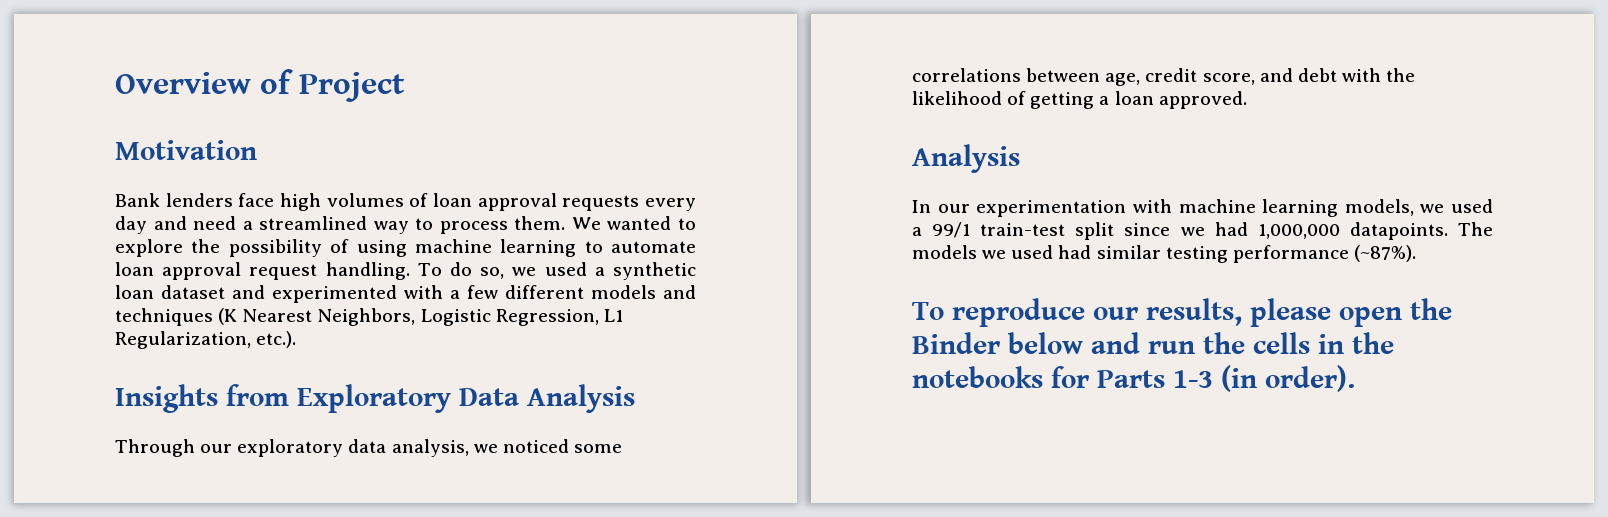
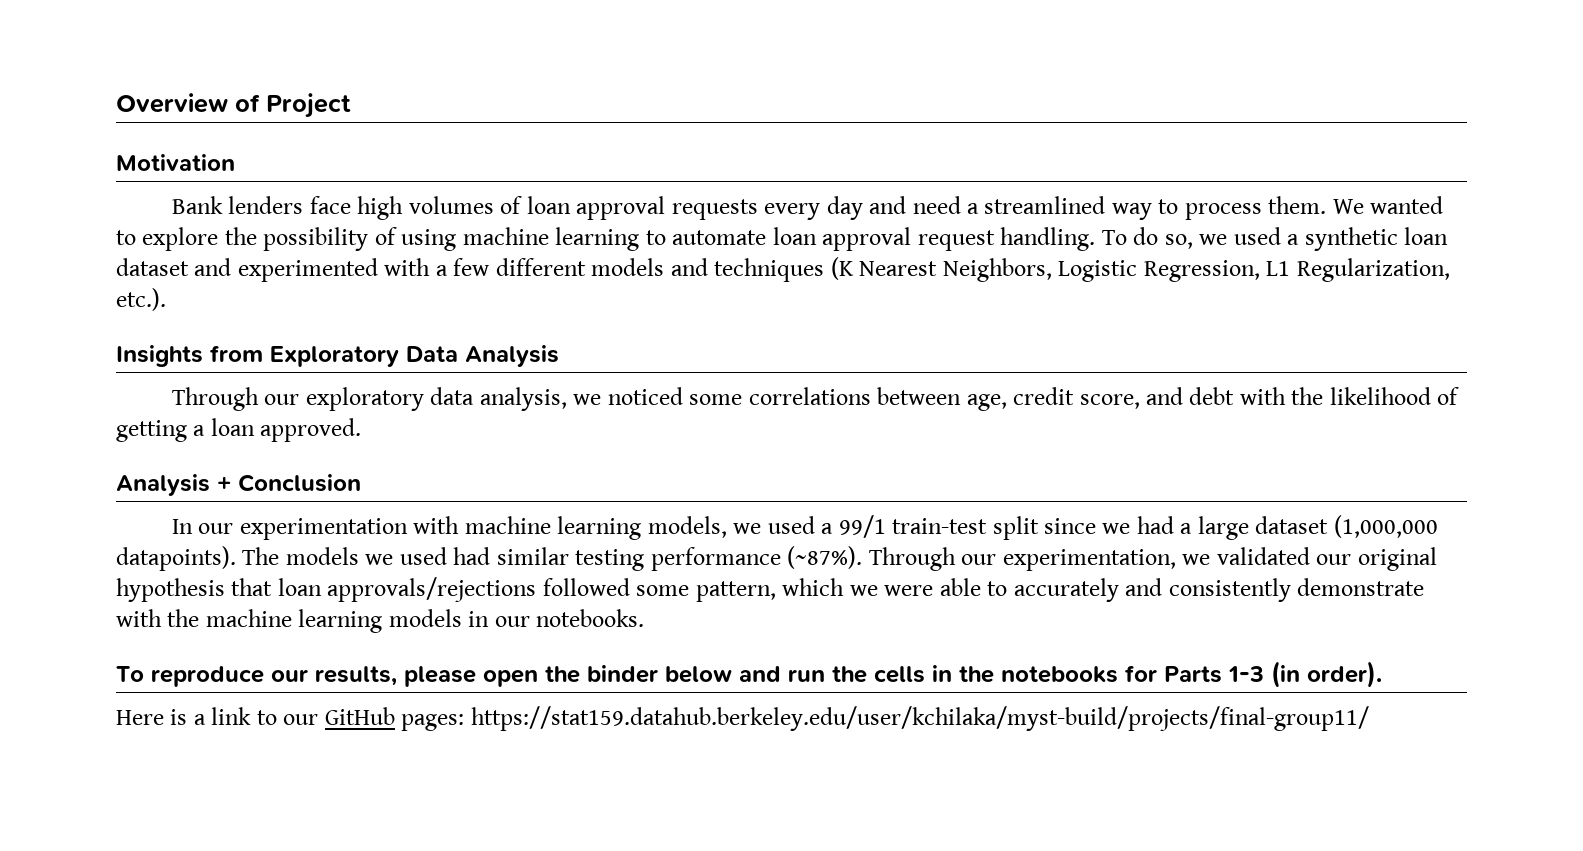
  Through our exploratory data analysis, we noticed some correlations between age, credit score, and debt with the likelihood of getting a loan approved.
- Analysis
+ Analysis + Conclusion
- In our experimentation with machine learning models, we used a 99/1 train-test split since we had 1,000,000 datapoints.
+ In our experimentation with machine learning models, we used a 99/1 train-test split since we had a large dataset (1,000,000 datapoints).
+ Through our experimentation, we validated our original hypothesis that loan approvals/rejections followed some pattern, which we were able to accurately and consistently demonstrate with the machine learning models in our notebooks.
- To reproduce our results, please open the Binder below and run the cells in the notebooks for Parts 1-3 (in order).
+ To reproduce our results, please open the binder below and run the cells in the notebooks for Parts 1-3 (in order).
+ Here is a link to our GitHub pages: https://stat159.datahub.berkeley.edu/user/kchilaka/myst-build/projects/final-group11/

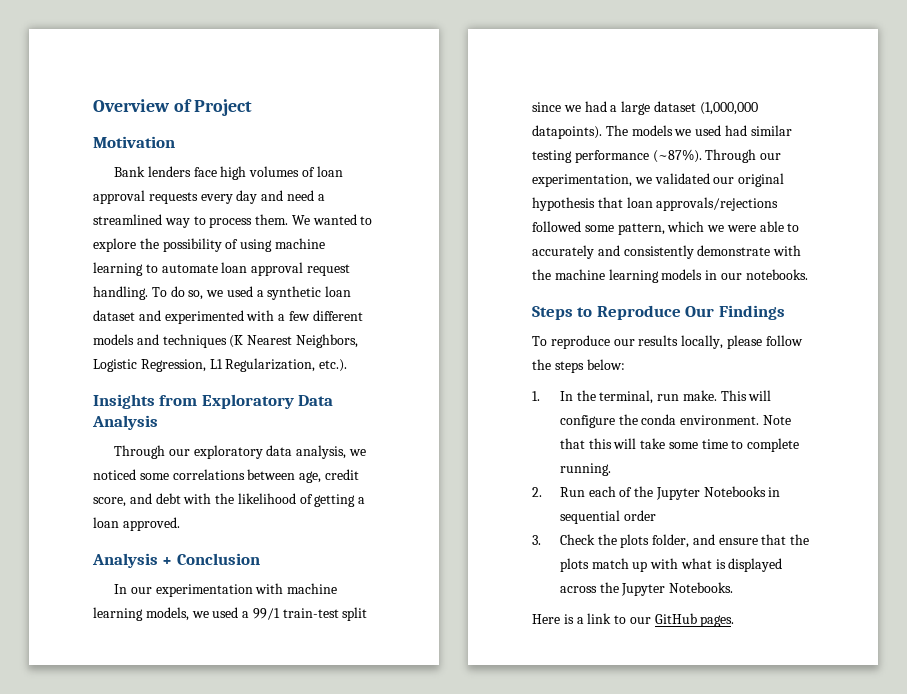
- To reproduce our results, please open the binder below and run the cells in the notebooks for Parts 1-3 (in order).
+ Steps to Reproduce Our Findings
+ To reproduce our results locally, please follow the steps below:
+ 1. In the terminal, run make. This will configure the conda environment. Note that this will take some time to complete running.
+ 2. Run each of the Jupyter Notebooks in sequential order
+ 3. Check the plots folder, and ensure that the plots match up with what is displayed across the Jupyter Notebooks.
- Here is a link to our GitHub pages: https://stat159.datahub.berkeley.edu/user/kchilaka/myst-build/projects/final-group11/
+ Here is a link to our GitHub pages.

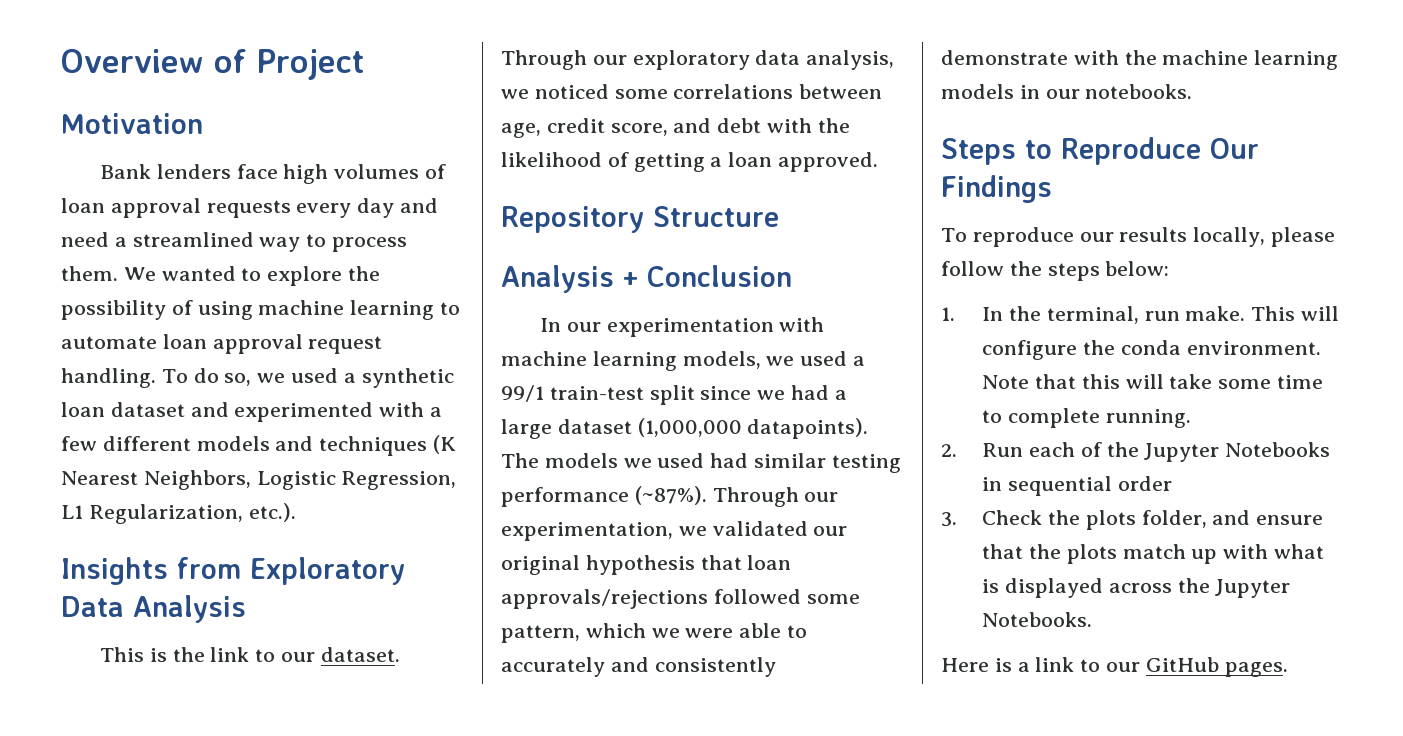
+ This is the link to our dataset.
+ Repository Structure

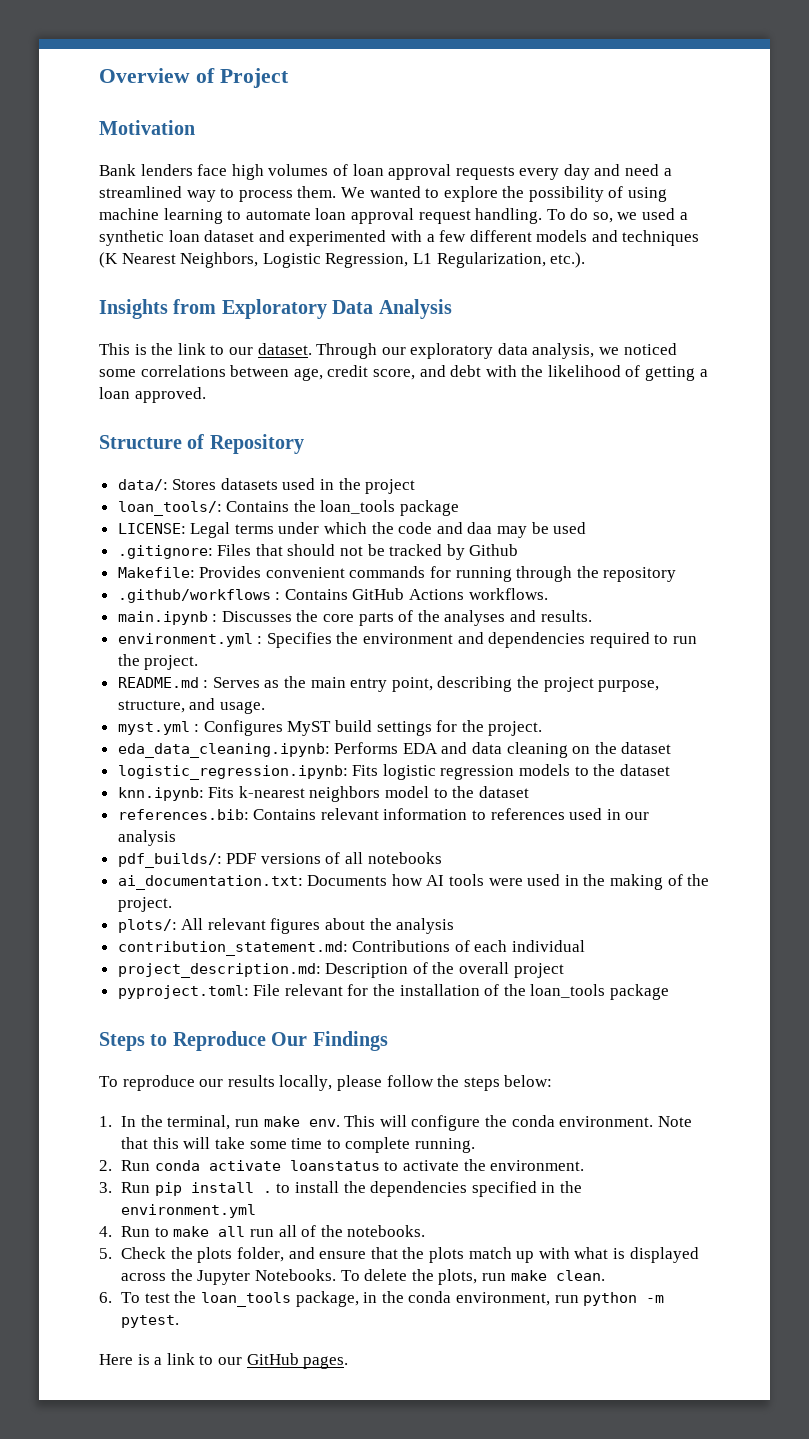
- Repository Structure
- Analysis + Conclusion
- In our experimentation with machine learning models, we used a 99/1 train-test split since we had a large dataset (1,000,000 datapoints). The models we used had similar testing performance (~87%). Through our experimentation, we validated our original hypothesis that loan approvals/rejections followed some pattern, which we were able to accurately and consistently demonstrate with the machine learning models in our notebooks.
+ Structure of Repository
+ data/: Stores datasets used in the project
+ loan_tools/: Contains the loan_tools package
+ LICENSE: Legal terms under which the code and daa may be used
+ .gitignore: Files that should not be tracked by Github
+ Makefile: Provides convenient commands for running through the repository
+ .github/workflows : Contains GitHub Actions workflows.
+ main.ipynb : Discusses the core parts of the analyses and results.
+ environment.yml : Specifies the environment and dependencies required to run the project.
+ README.md : Serves as the main entry point, describing the project purpose, structure, and usage.
+ myst.yml : Configures MyST build settings for the project.
+ eda_data_cleaning.ipynb: Performs EDA and data cleaning on the dataset
+ logistic_regression.ipynb: Fits logistic regression models to the dataset
+ knn.ipynb: Fits k-nearest neighbors model to the dataset
+ references.bib: Contains relevant information to references used in our analysis
+ pdf_builds/: PDF versions of all notebooks
+ ai_documentation.txt: Documents how AI tools were used in the making of the project.
+ plots/: All relevant figures about the analysis
+ contribution_statement.md: Contributions of each individual
+ project_description.md: Description of the overall project
+ pyproject.toml: File relevant for the installation of the loan_tools package
- 1. In the terminal, run make.
+ 1. In the terminal, run make env.
- 2. Run each of the Jupyter Notebooks in sequential order
- 3. Check the plots folder, and ensure that the plots match up with what is displayed across the Jupyter Notebooks.
+ 2. Run conda activate loanstatus to activate the environment.
+ 3. Run pip install . to install the dependencies specified in the environment.yml
+ 4. Run to make all run all of the notebooks.
+ 5. Check the plots folder, and ensure that the plots match up with what is displayed across the Jupyter Notebooks. To delete the plots, run make clean.
+ 6. To test the loan_tools package, in the conda environment, run python -m pytest.

